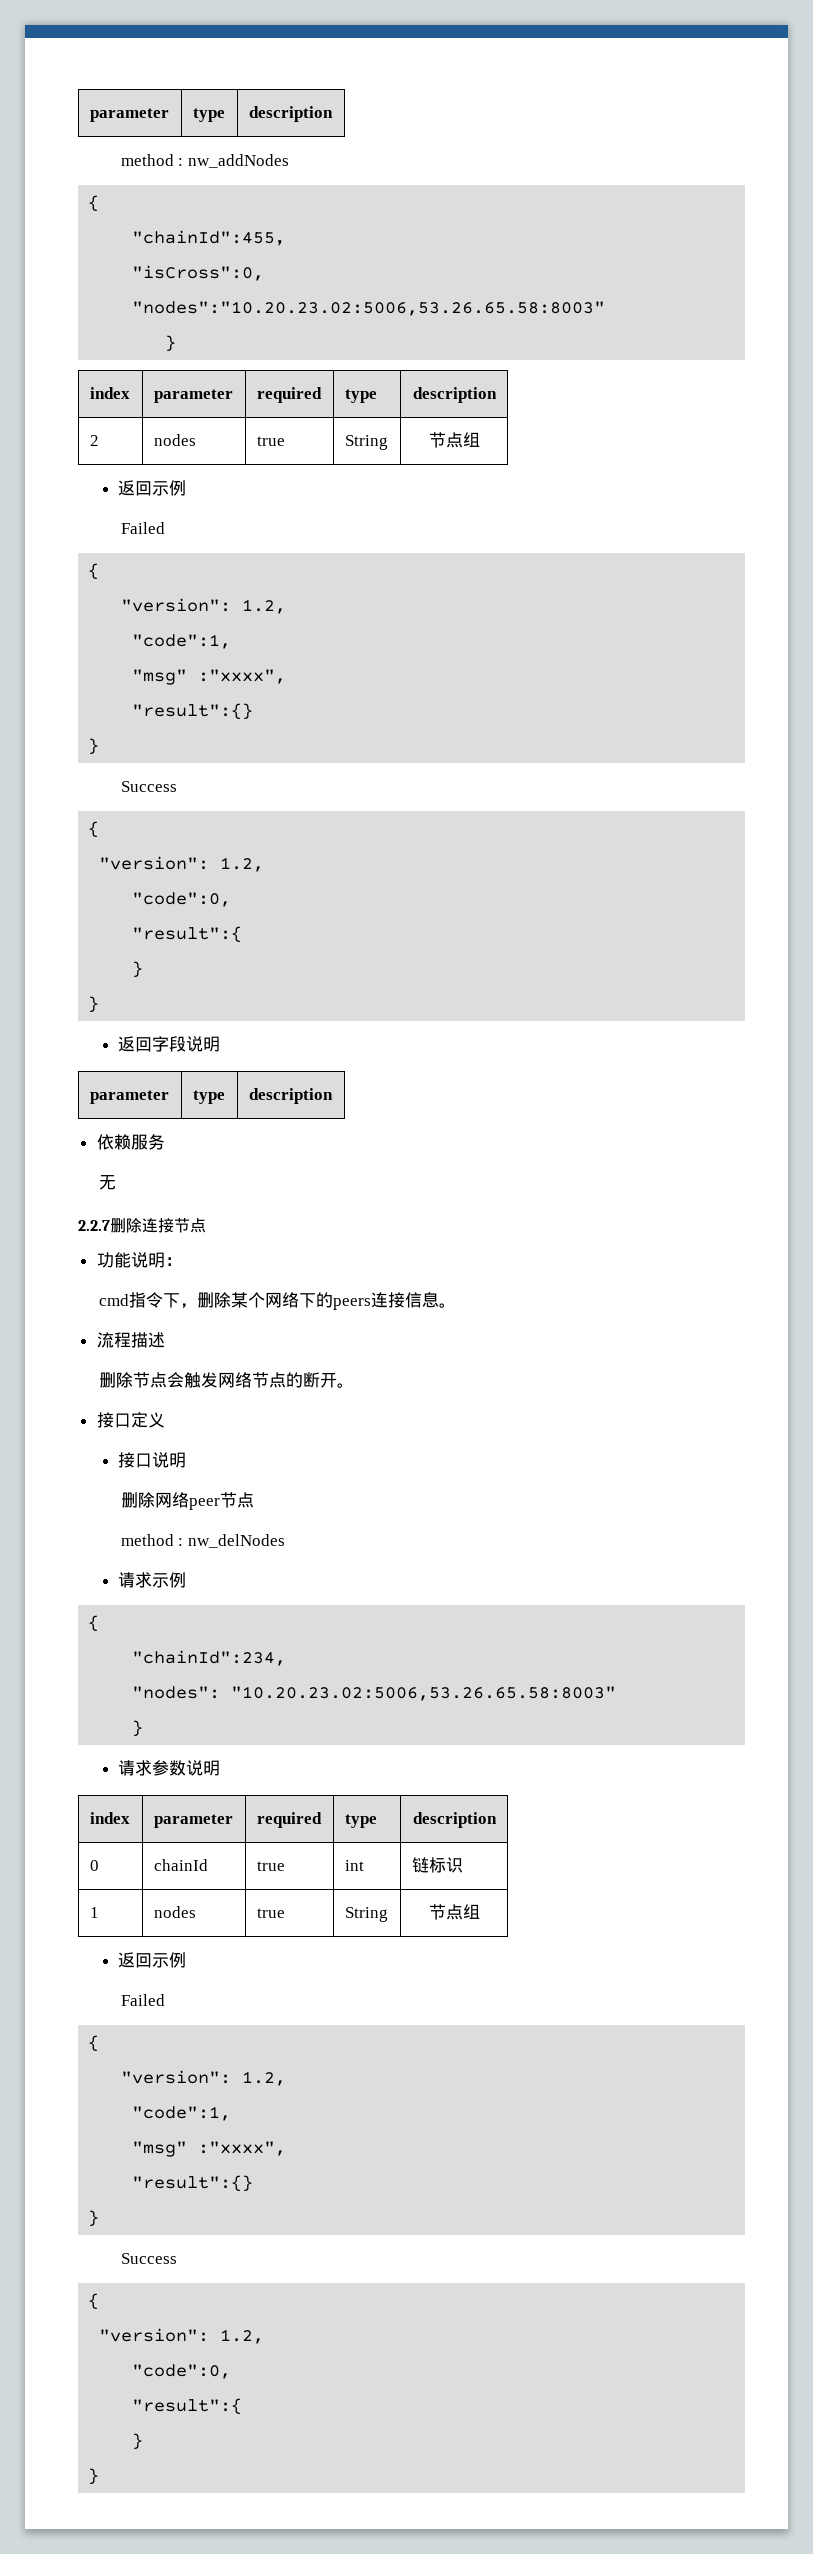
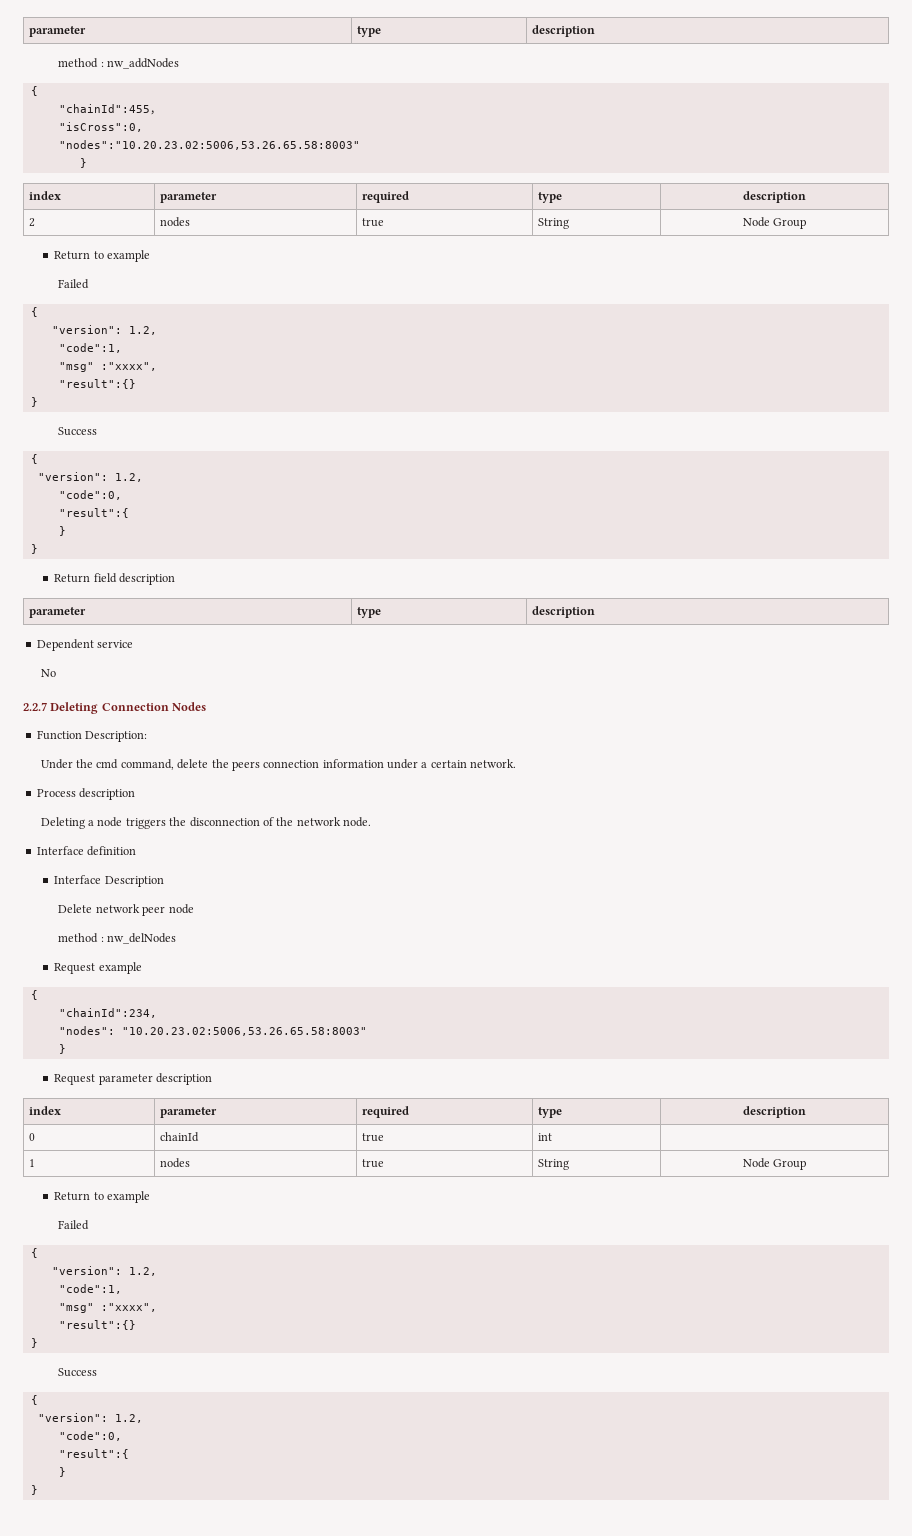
- 2 | nodes | true | String | 节点组
- 返回示例
+ 2 | nodes | true | String | Node Group
+ Return to example
- 返回字段说明
+ Return field description
  parameter | type | description
- 依赖服务
- 无
- 2.2.7删除连接节点
- 功能说明：
- cmd指令下，删除某个网络下的peers连接信息。
- 流程描述
- 删除节点会触发网络节点的断开。
- 接口定义
- 接口说明
- 删除网络peer节点
+ Dependent service
+ No
+ 2.2.7 Deleting Connection Nodes
+ Function Description:
+ Under the cmd command, delete the peers connection information under a certain network.
+ Process description
+ Deleting a node triggers the disconnection of the network node.
+ Interface definition
+ Interface Description
+ Delete network peer node
- 请求示例
+ Request example
- 请求参数说明
+ Request parameter description
- 0 | chainId | true | int | 链标识
+ 0 | chainId | true | int |
- 1 | nodes | true | String | 节点组
- 返回示例
+ 1 | nodes | true | String | Node Group
+ Return to example

